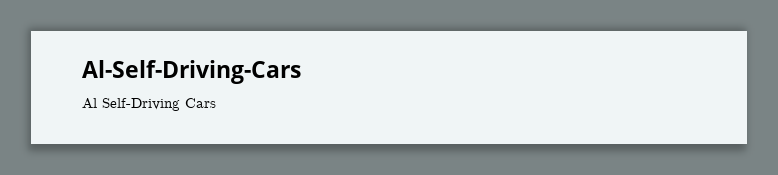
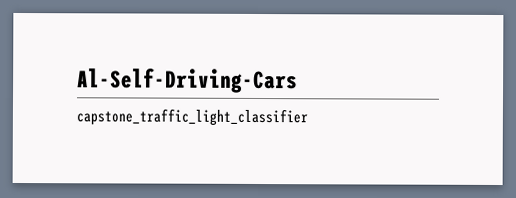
- Al Self-Driving Cars
+ capstone_traffic_light_classifier

